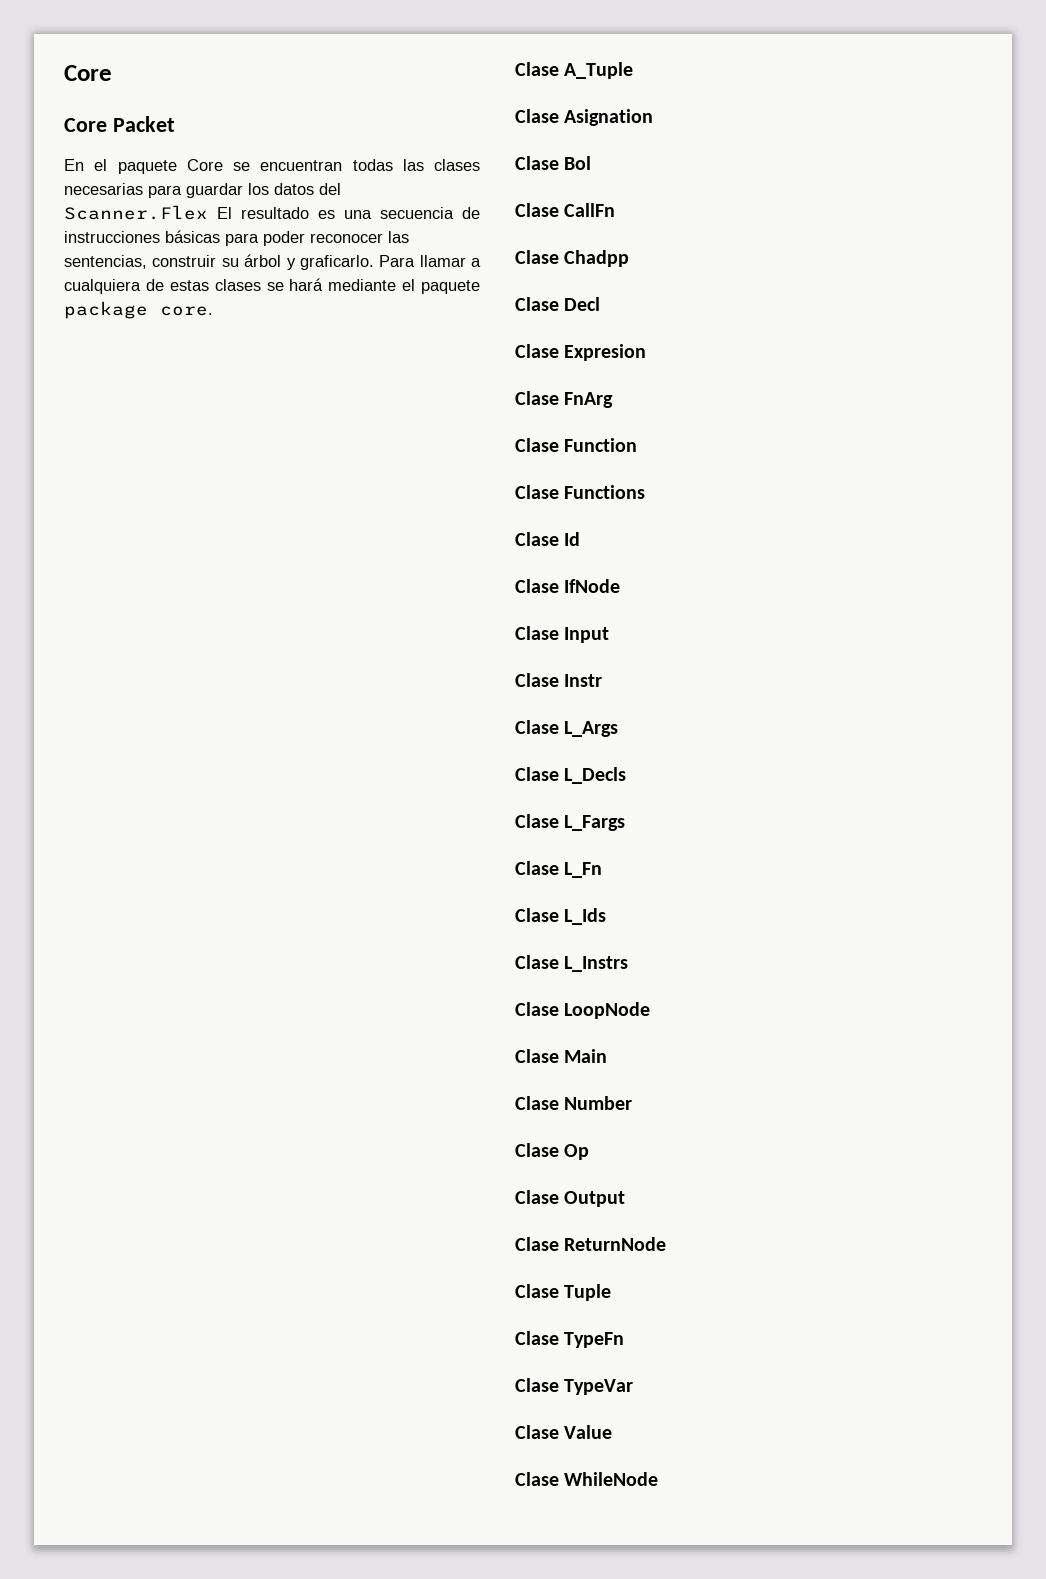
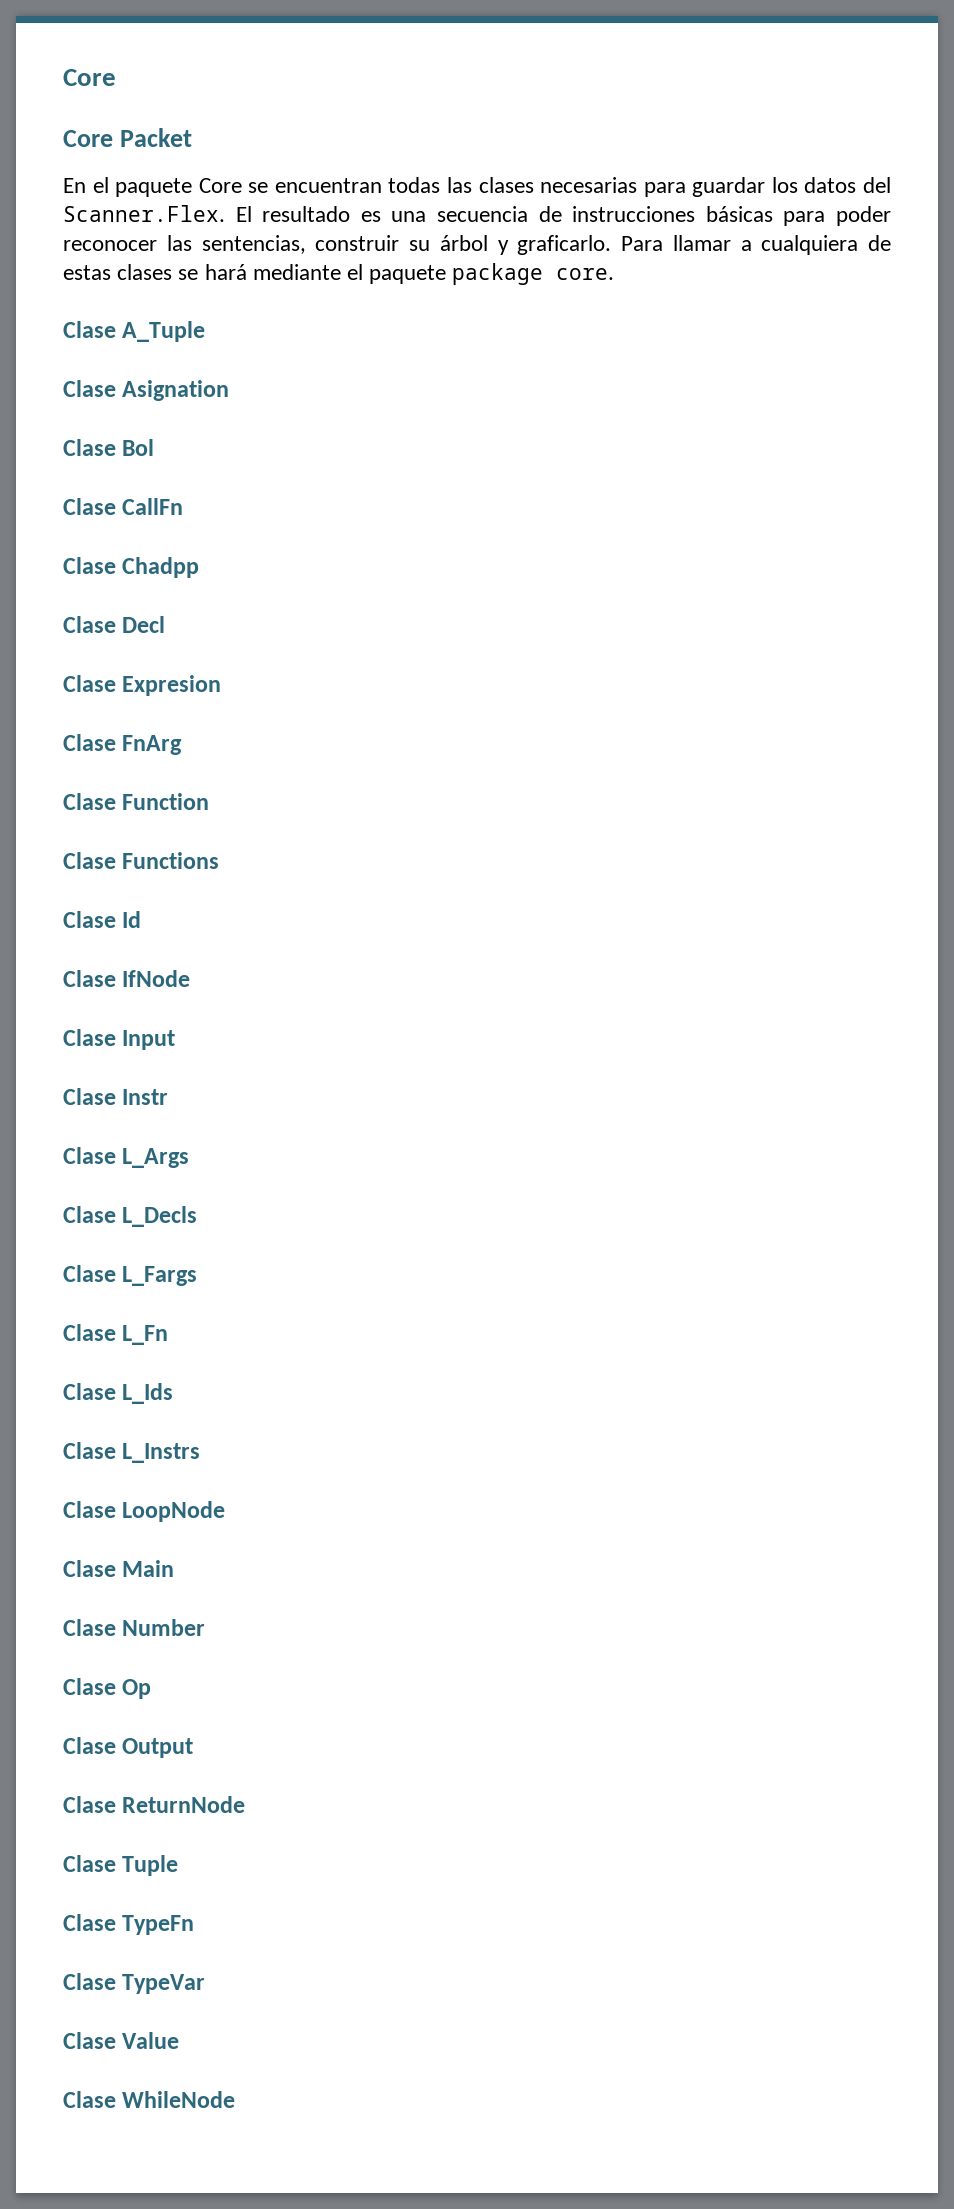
- En el paquete Core se encuentran todas las clases necesarias para guardar los datos del Scanner.Flex El resultado es una secuencia de instrucciones básicas para poder reconocer las sentencias, construir su árbol y graficarlo.
+ En el paquete Core se encuentran todas las clases necesarias para guardar los datos del Scanner.Flex. El resultado es una secuencia de instrucciones básicas para poder reconocer las sentencias, construir su árbol y graficarlo.

